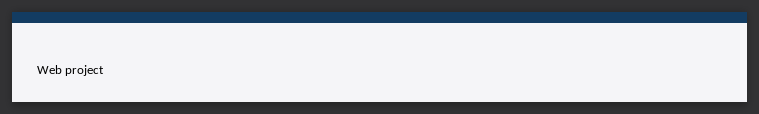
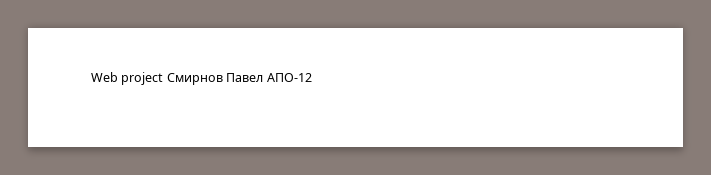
- Web project
+ Web project Смирнов Павел АПО-12

